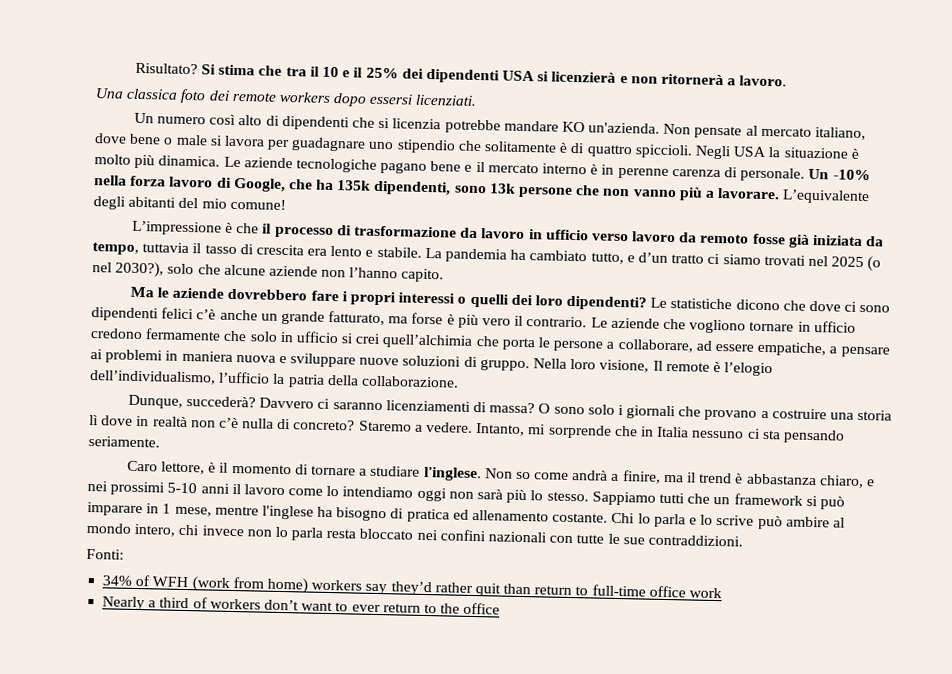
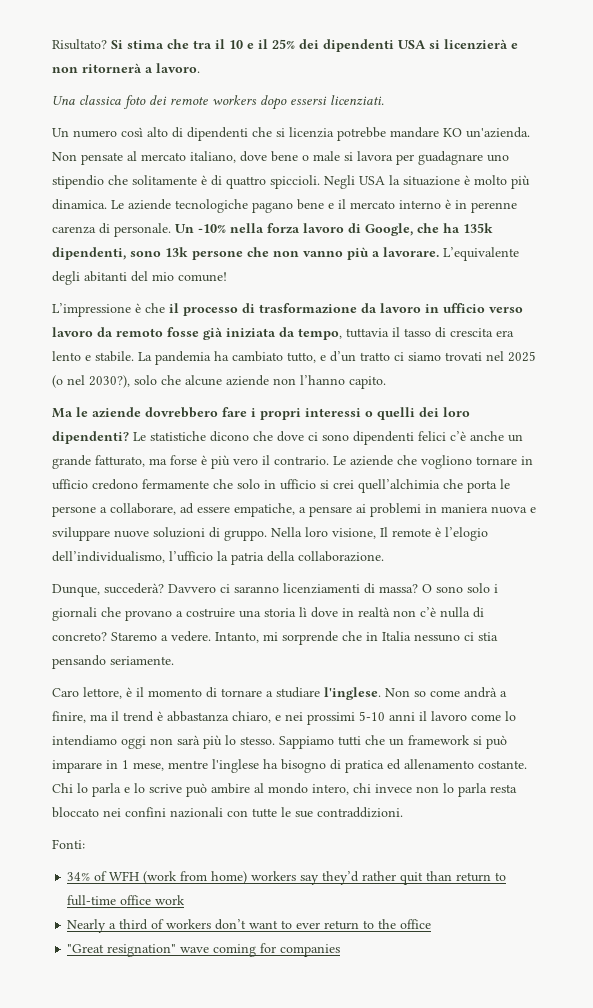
- Intanto, mi sorprende che in Italia nessuno ci sta pensando seriamente.
+ Intanto, mi sorprende che in Italia nessuno ci stia pensando seriamente.
+ "Great resignation" wave coming for companies

